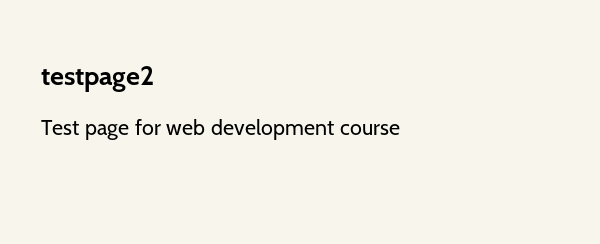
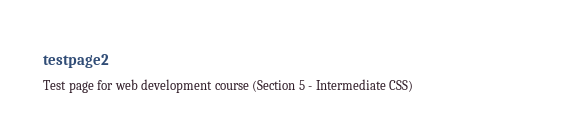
- Test page for web development course
+ Test page for web development course (Section 5 - Intermediate CSS)

